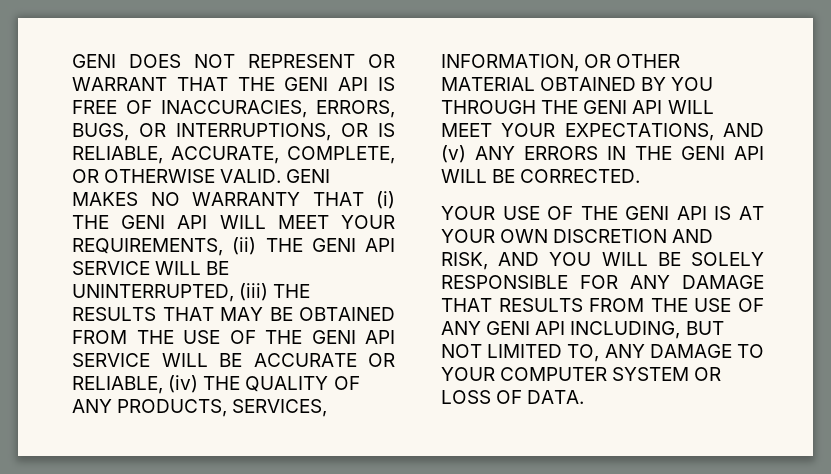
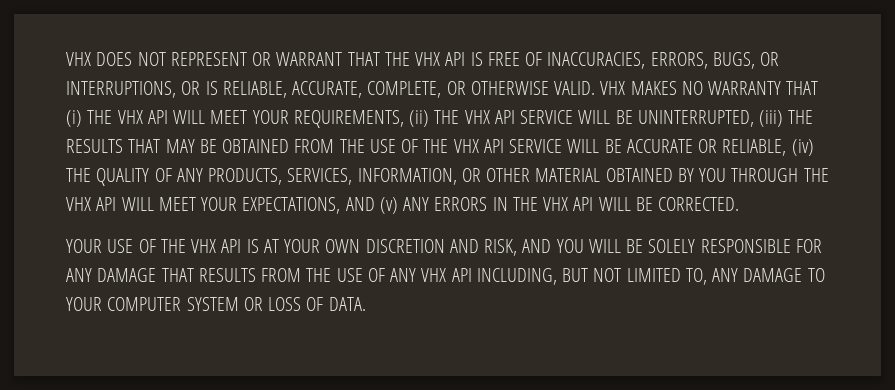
- GENI DOES NOT REPRESENT OR WARRANT THAT THE GENI API IS FREE OF INACCURACIES, ERRORS, BUGS, OR INTERRUPTIONS, OR IS RELIABLE, ACCURATE, COMPLETE, OR OTHERWISE VALID.
+ VHX DOES NOT REPRESENT OR WARRANT THAT THE VHX API IS FREE OF INACCURACIES, ERRORS, BUGS, OR INTERRUPTIONS, OR IS RELIABLE, ACCURATE, COMPLETE, OR OTHERWISE VALID.
- GENI MAKES NO WARRANTY THAT (i) THE GENI API WILL MEET YOUR REQUIREMENTS, (ii) THE GENI API SERVICE WILL BE UNINTERRUPTED, (iii) THE RESULTS THAT MAY BE OBTAINED FROM THE USE OF THE GENI API SERVICE WILL BE ACCURATE OR RELIABLE, (iv) THE QUALITY OF ANY PRODUCTS, SERVICES, INFORMATION, OR OTHER MATERIAL OBTAINED BY YOU THROUGH THE GENI API WILL MEET YOUR EXPECTATIONS, AND (v) ANY ERRORS IN THE GENI API WILL BE CORRECTED.
+ VHX MAKES NO WARRANTY THAT (i) THE VHX API WILL MEET YOUR REQUIREMENTS, (ii) THE VHX API SERVICE WILL BE UNINTERRUPTED, (iii) THE RESULTS THAT MAY BE OBTAINED FROM THE USE OF THE VHX API SERVICE WILL BE ACCURATE OR RELIABLE, (iv) THE QUALITY OF ANY PRODUCTS, SERVICES, INFORMATION, OR OTHER MATERIAL OBTAINED BY YOU THROUGH THE VHX API WILL MEET YOUR EXPECTATIONS, AND (v) ANY ERRORS IN THE VHX API WILL BE CORRECTED.
- YOUR USE OF THE GENI API IS AT YOUR OWN DISCRETION AND RISK, AND YOU WILL BE SOLELY RESPONSIBLE FOR ANY DAMAGE THAT RESULTS FROM THE USE OF ANY GENI API INCLUDING, BUT NOT LIMITED TO, ANY DAMAGE TO YOUR COMPUTER SYSTEM OR LOSS OF DATA.
+ YOUR USE OF THE VHX API IS AT YOUR OWN DISCRETION AND RISK, AND YOU WILL BE SOLELY RESPONSIBLE FOR ANY DAMAGE THAT RESULTS FROM THE USE OF ANY VHX API INCLUDING, BUT NOT LIMITED TO, ANY DAMAGE TO YOUR COMPUTER SYSTEM OR LOSS OF DATA.

